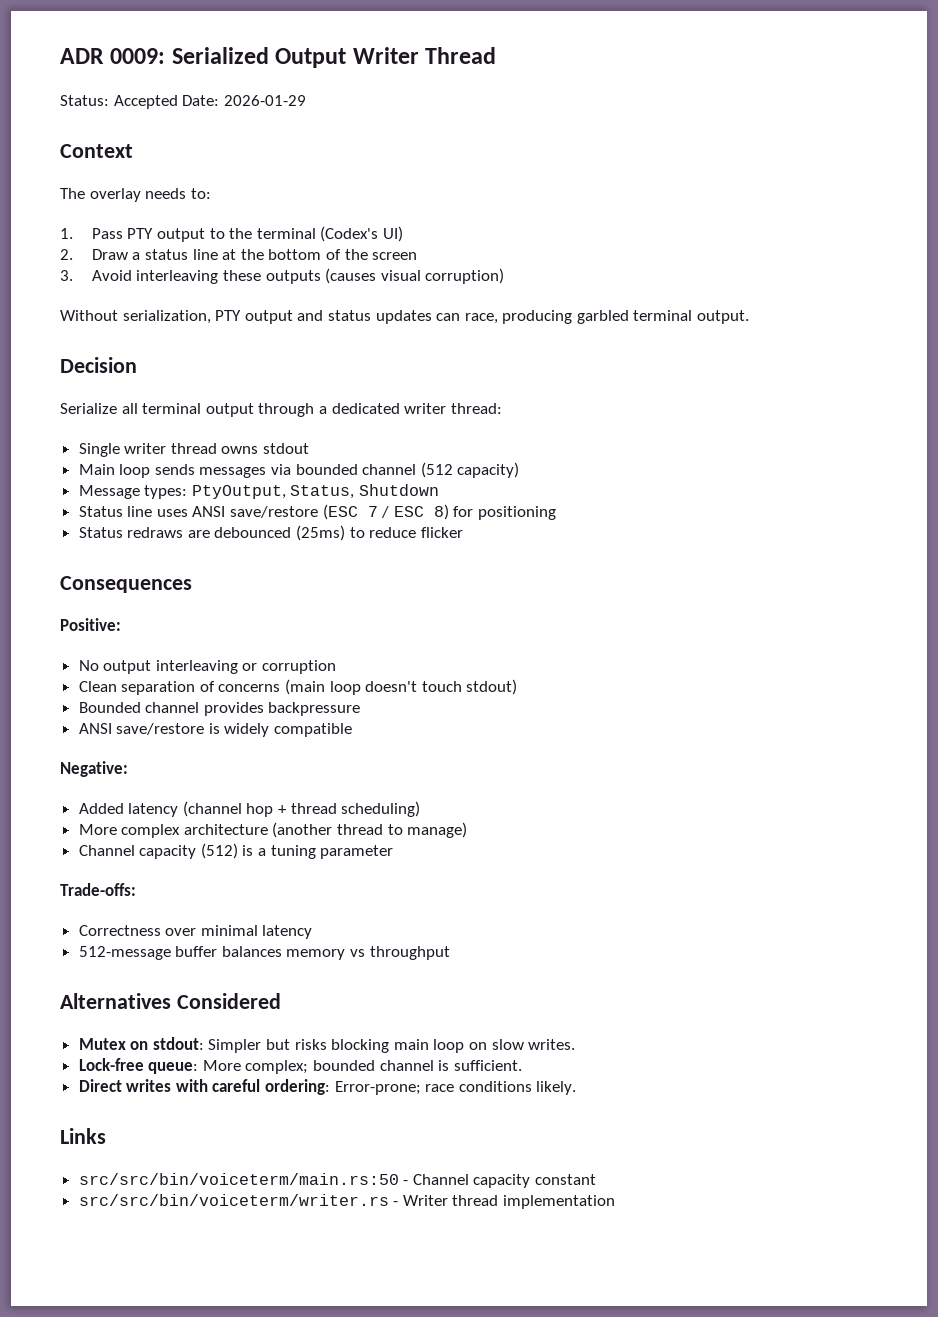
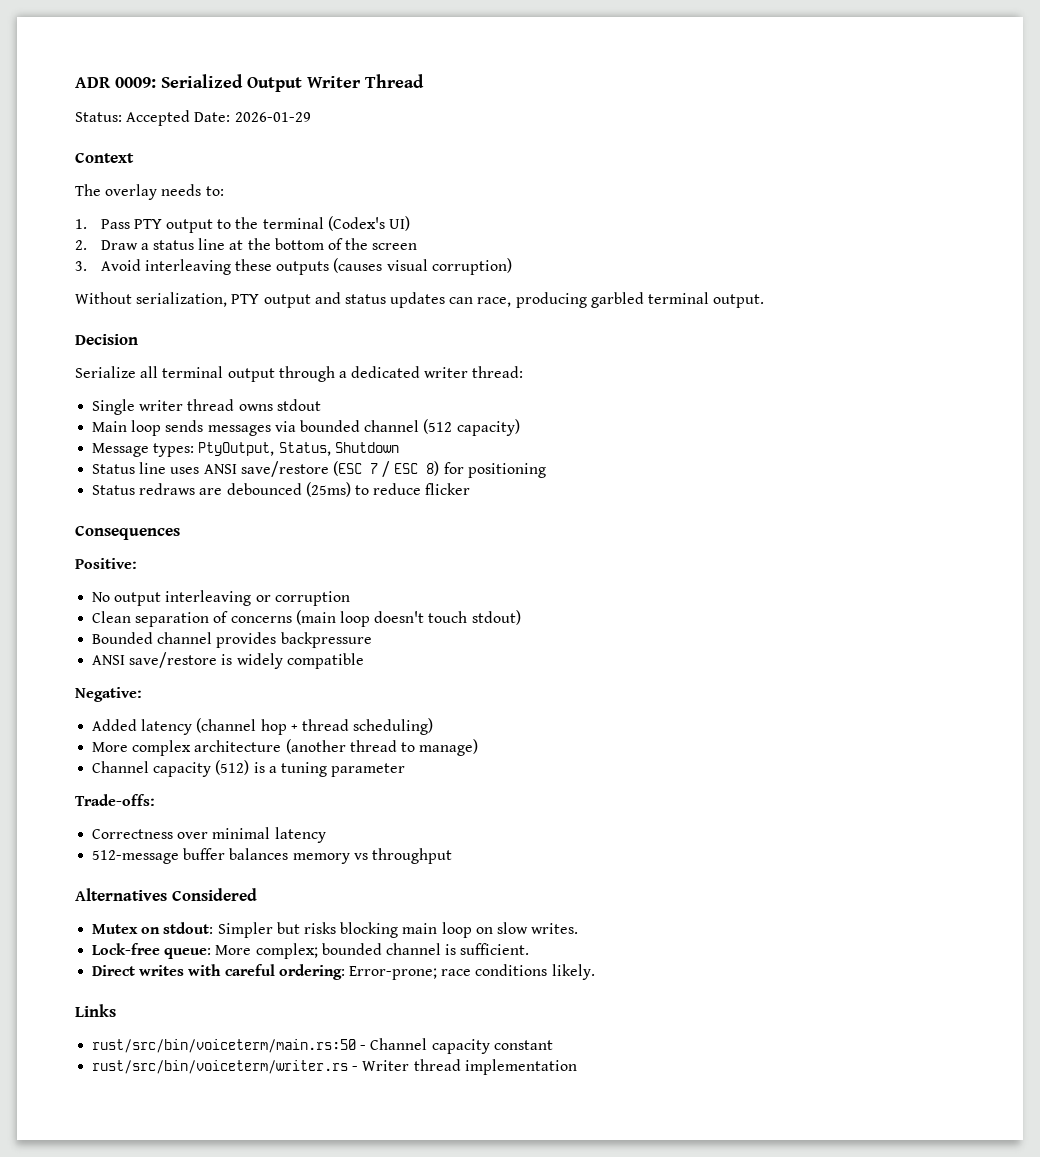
- src/src/bin/voiceterm/main.rs:50 - Channel capacity constant
+ rust/src/bin/voiceterm/main.rs:50 - Channel capacity constant
- src/src/bin/voiceterm/writer.rs - Writer thread implementation
+ rust/src/bin/voiceterm/writer.rs - Writer thread implementation

